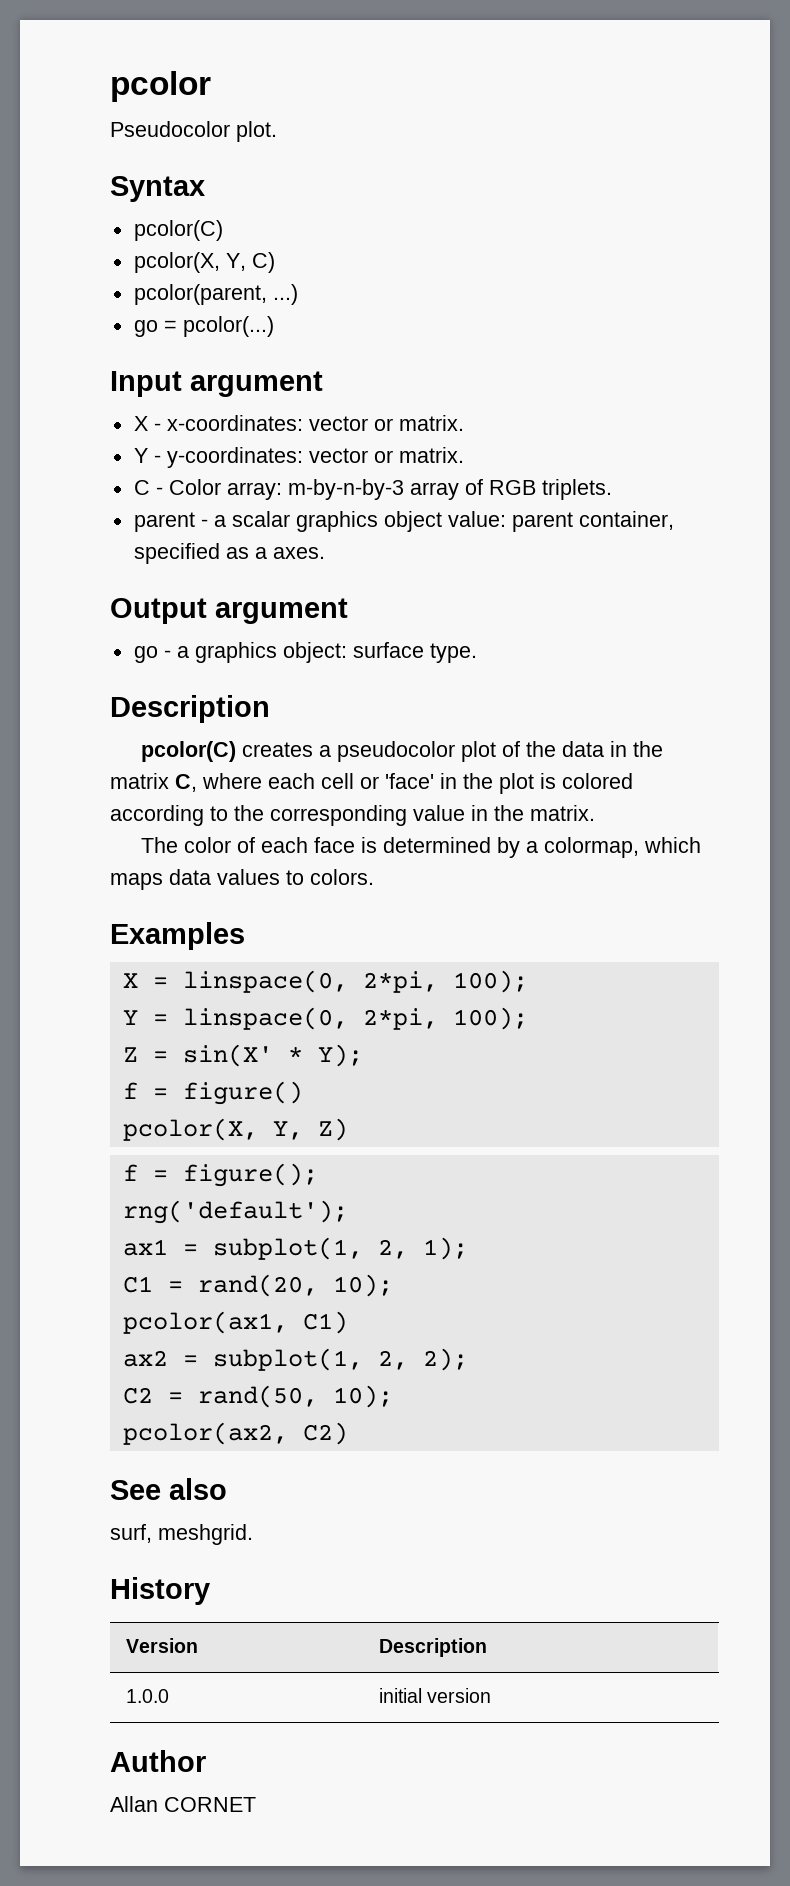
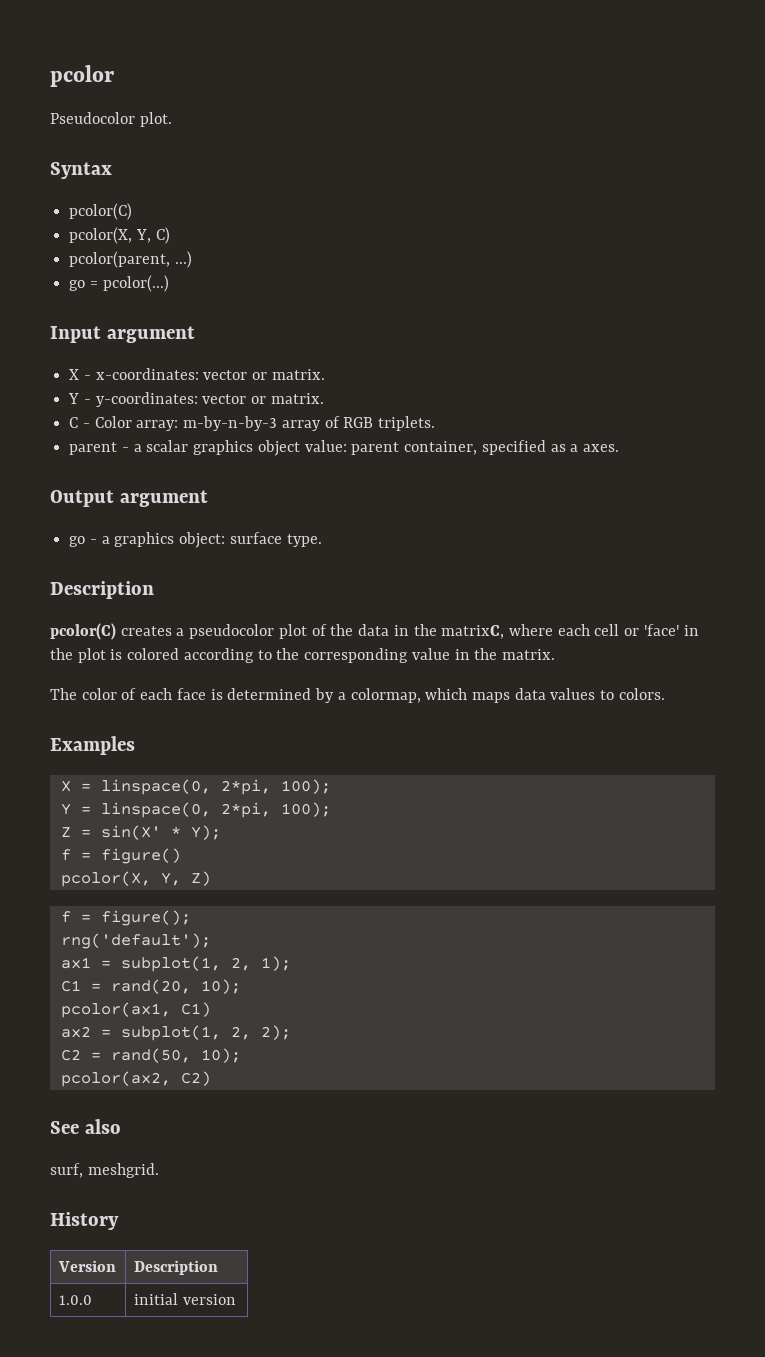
- pcolor(C) creates a pseudocolor plot of the data in the matrix C, where each cell or 'face' in the plot is colored according to the corresponding value in the matrix.
+ pcolor(C) creates a pseudocolor plot of the data in the matrixC, where each cell or 'face' in the plot is colored according to the corresponding value in the matrix.
- Author
- Allan CORNET

